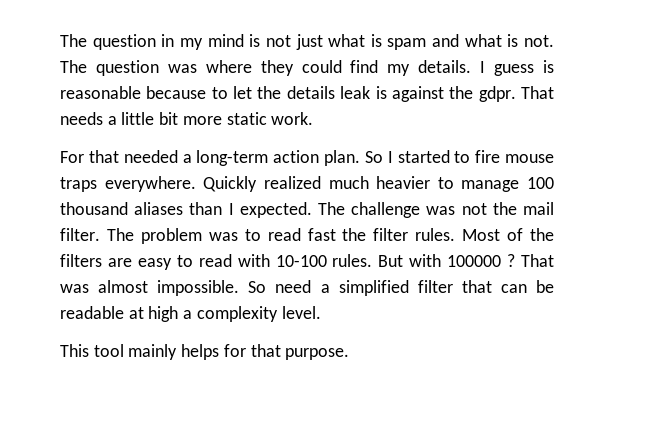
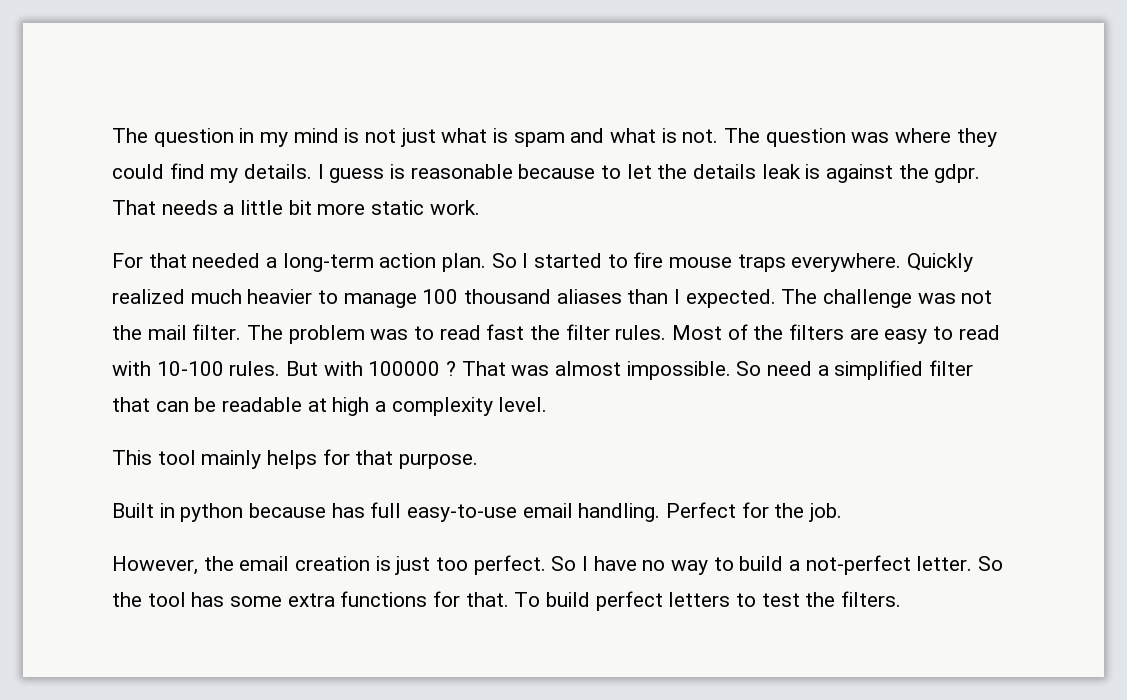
+ Built in python because has full easy-to-use email handling. Perfect for the job.
+ However, the email creation is just too perfect. So I have no way to build a not-perfect letter. So the tool has some extra functions for that. To build perfect letters to test the filters.

